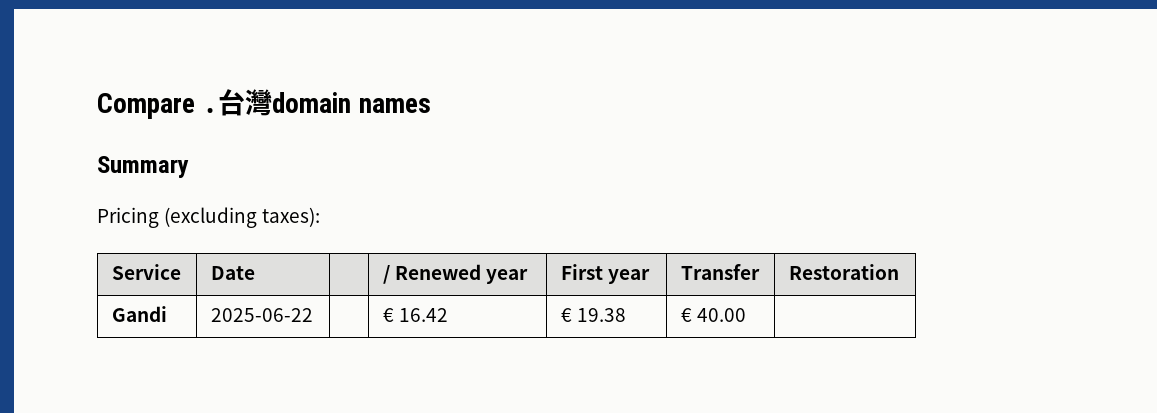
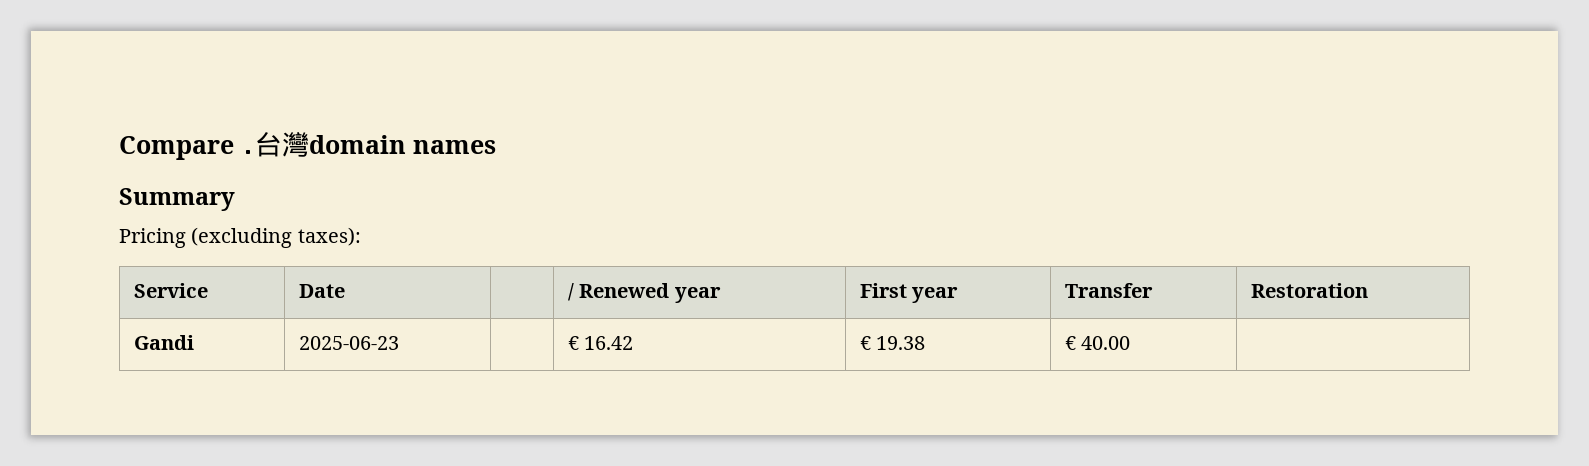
- Gandi | 2025-06-22 | | € 16.42 | € 19.38 | € 40.00 |
+ Gandi | 2025-06-23 | | € 16.42 | € 19.38 | € 40.00 |

